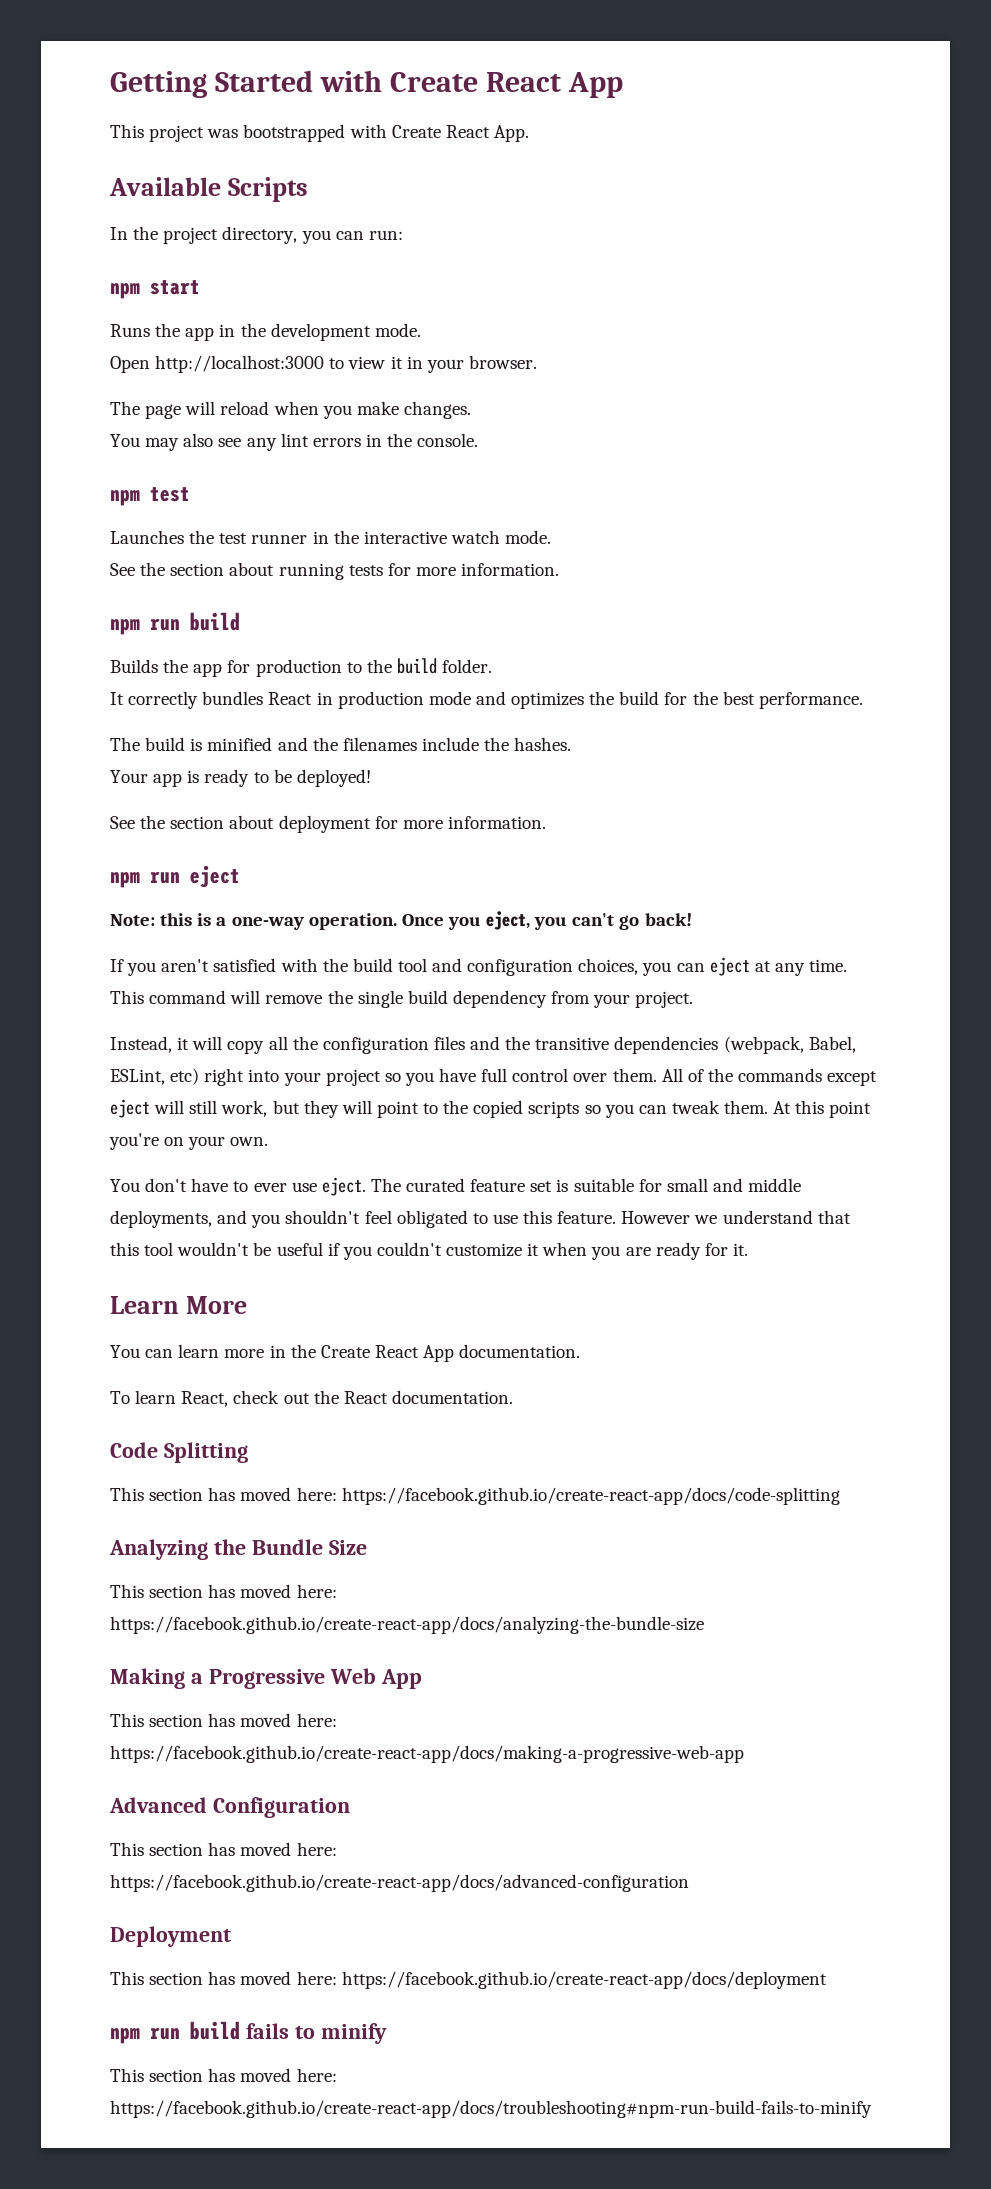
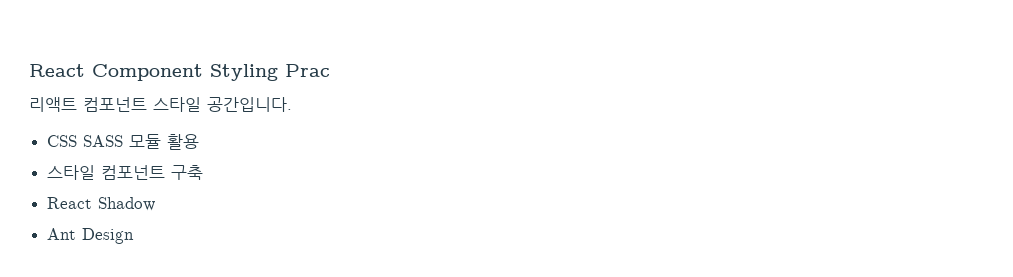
- Getting Started with Create React App
- This project was bootstrapped with Create React App.
- Available Scripts
- In the project directory, you can run:
- npm start
- Runs the app in the development mode.
- Open http://localhost:3000 to view it in your browser.
- The page will reload when you make changes.
- You may also see any lint errors in the console.
- npm test
- Launches the test runner in the interactive watch mode.
- See the section about running tests for more information.
- npm run build
- Builds the app for production to the build folder.
- It correctly bundles React in production mode and optimizes the build for the best performance.
- The build is minified and the filenames include the hashes.
- Your app is ready to be deployed!
- See the section about deployment for more information.
- npm run eject
- Note: this is a one-way operation. Once you eject, you can't go back!
- If you aren't satisfied with the build tool and configuration choices, you can eject at any time. This command will remove the single build dependency from your project.
- Instead, it will copy all the configuration files and the transitive dependencies (webpack, Babel, ESLint, etc) right into your project so you have full control over them. All of the commands except eject will still work, but they will point to the copied scripts so you can tweak them. At this point you're on your own.
- You don't have to ever use eject. The curated feature set is suitable for small and middle deployments, and you shouldn't feel obligated to use this feature. However we understand that this tool wouldn't be useful if you couldn't customize it when you are ready for it.
- Learn More
- You can learn more in the Create React App documentation.
- To learn React, check out the React documentation.
- Code Splitting
- This section has moved here: https://facebook.github.io/create-react-app/docs/code-splitting
- Analyzing the Bundle Size
- This section has moved here: https://facebook.github.io/create-react-app/docs/analyzing-the-bundle-size
- Making a Progressive Web App
- This section has moved here: https://facebook.github.io/create-react-app/docs/making-a-progressive-web-app
- Advanced Configuration
- This section has moved here: https://facebook.github.io/create-react-app/docs/advanced-configuration
- Deployment
- This section has moved here: https://facebook.github.io/create-react-app/docs/deployment
- npm run build fails to minify
- This section has moved here: https://facebook.github.io/create-react-app/docs/troubleshooting#npm-run-build-fails-to-minify
+ React Component Styling Prac
+ 리액트 컴포넌트 스타일 공간입니다.
+ CSS SASS 모듈 활용
+ 스타일 컴포넌트 구축
+ React Shadow
+ Ant Design

